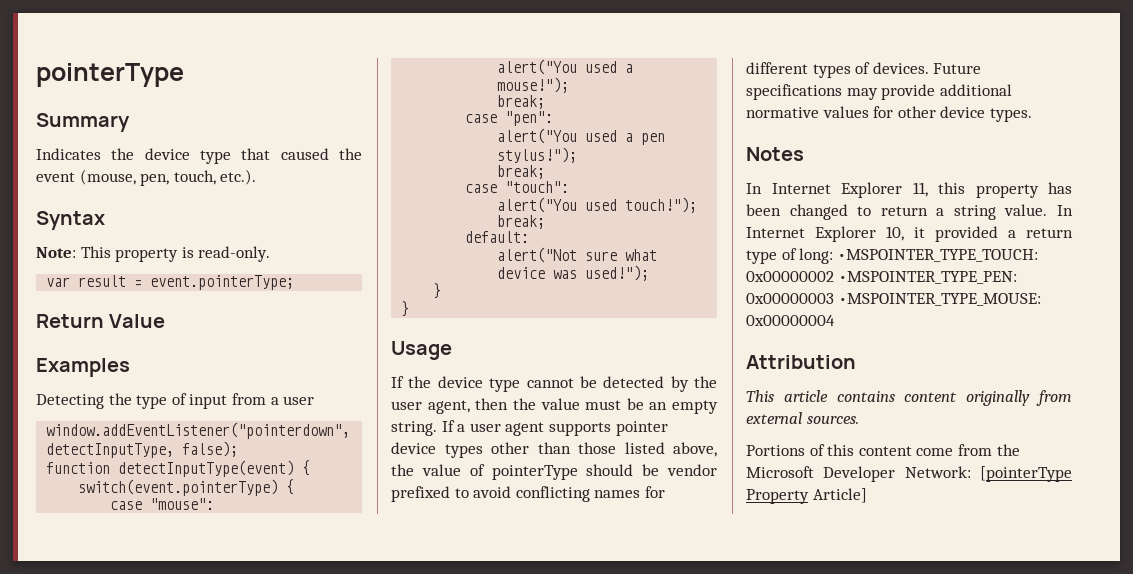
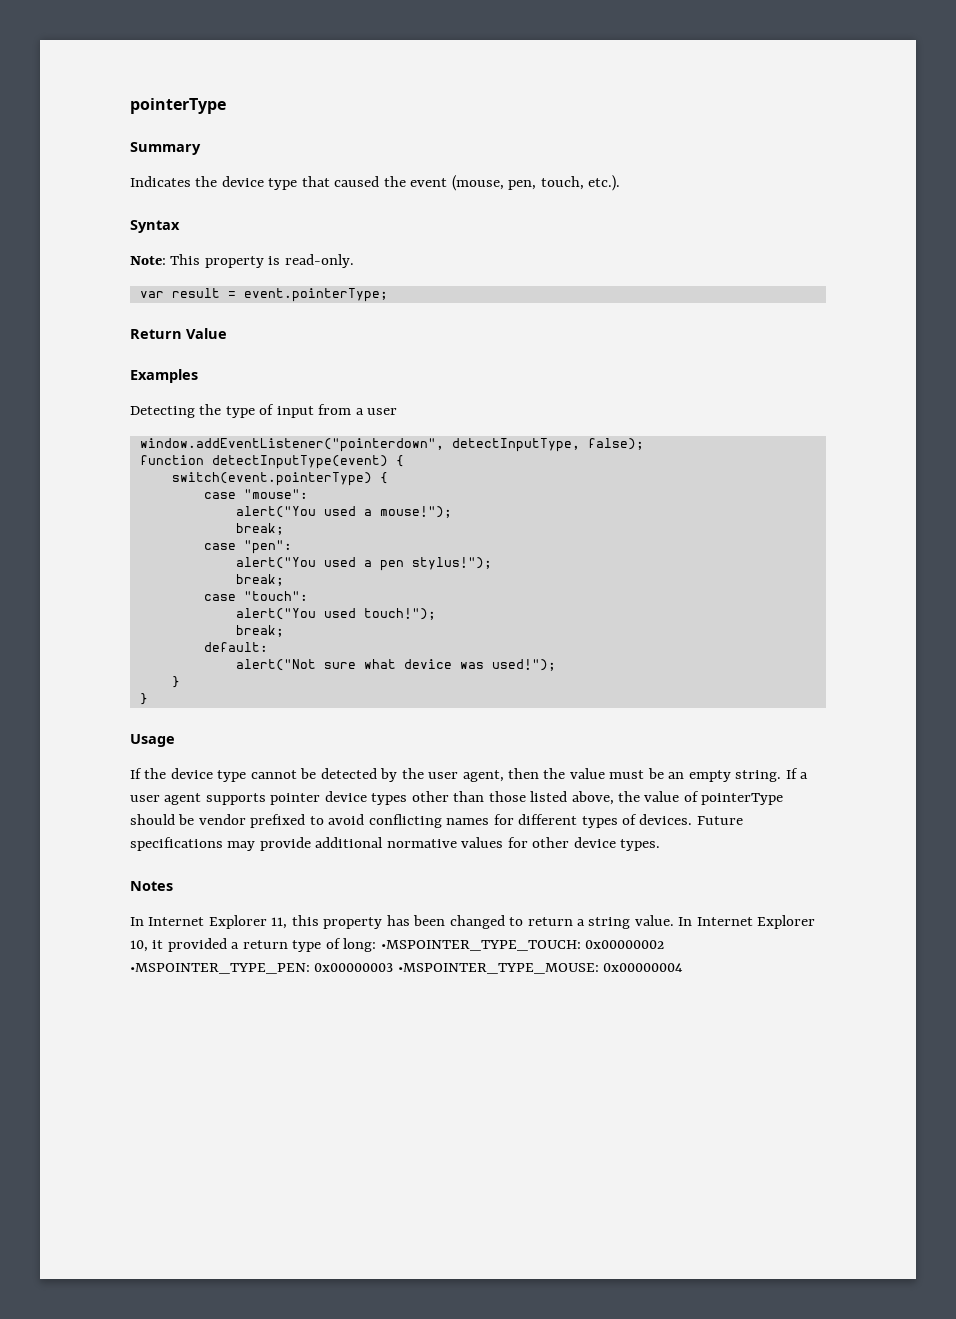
- Attribution
- This article contains content originally from external sources.
- Portions of this content come from the Microsoft Developer Network: [pointerType Property Article]

